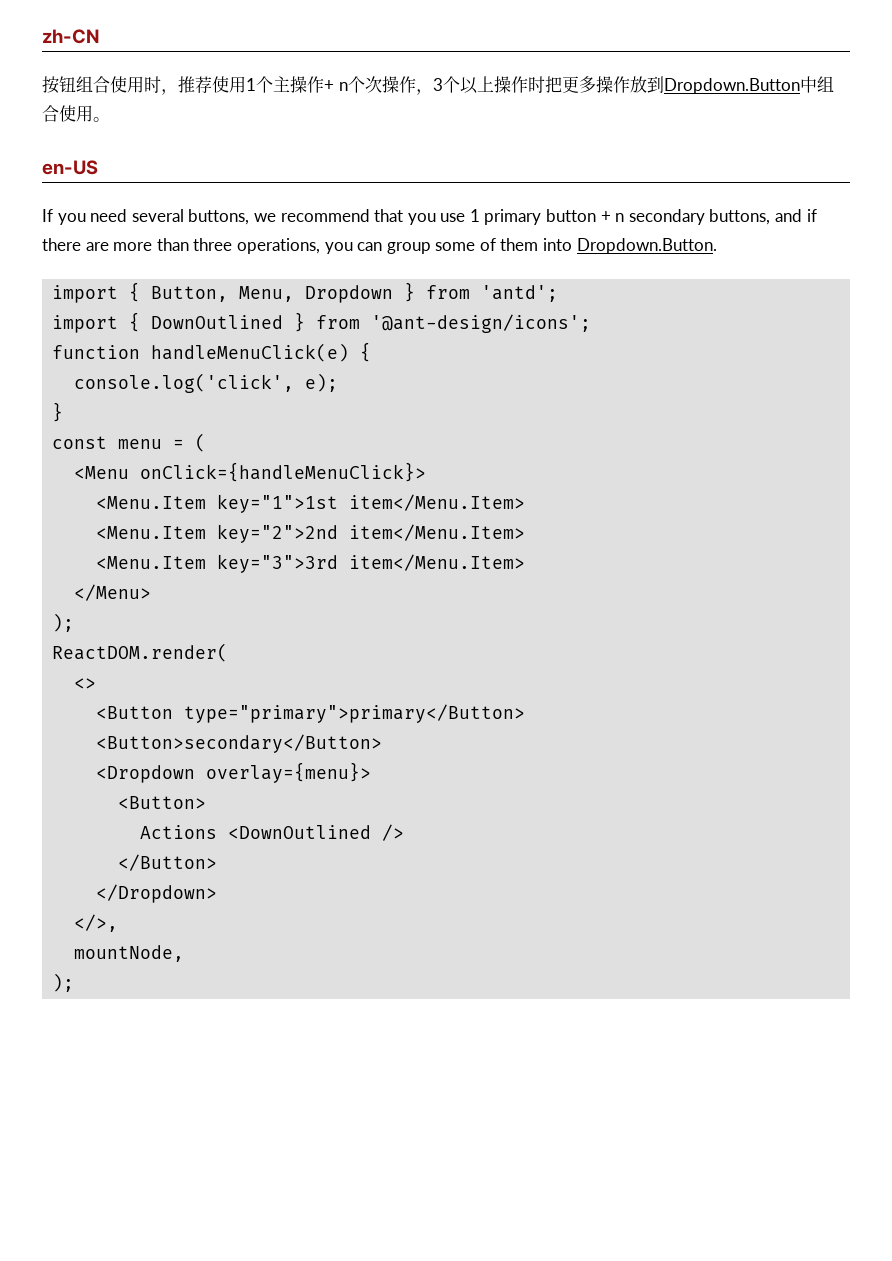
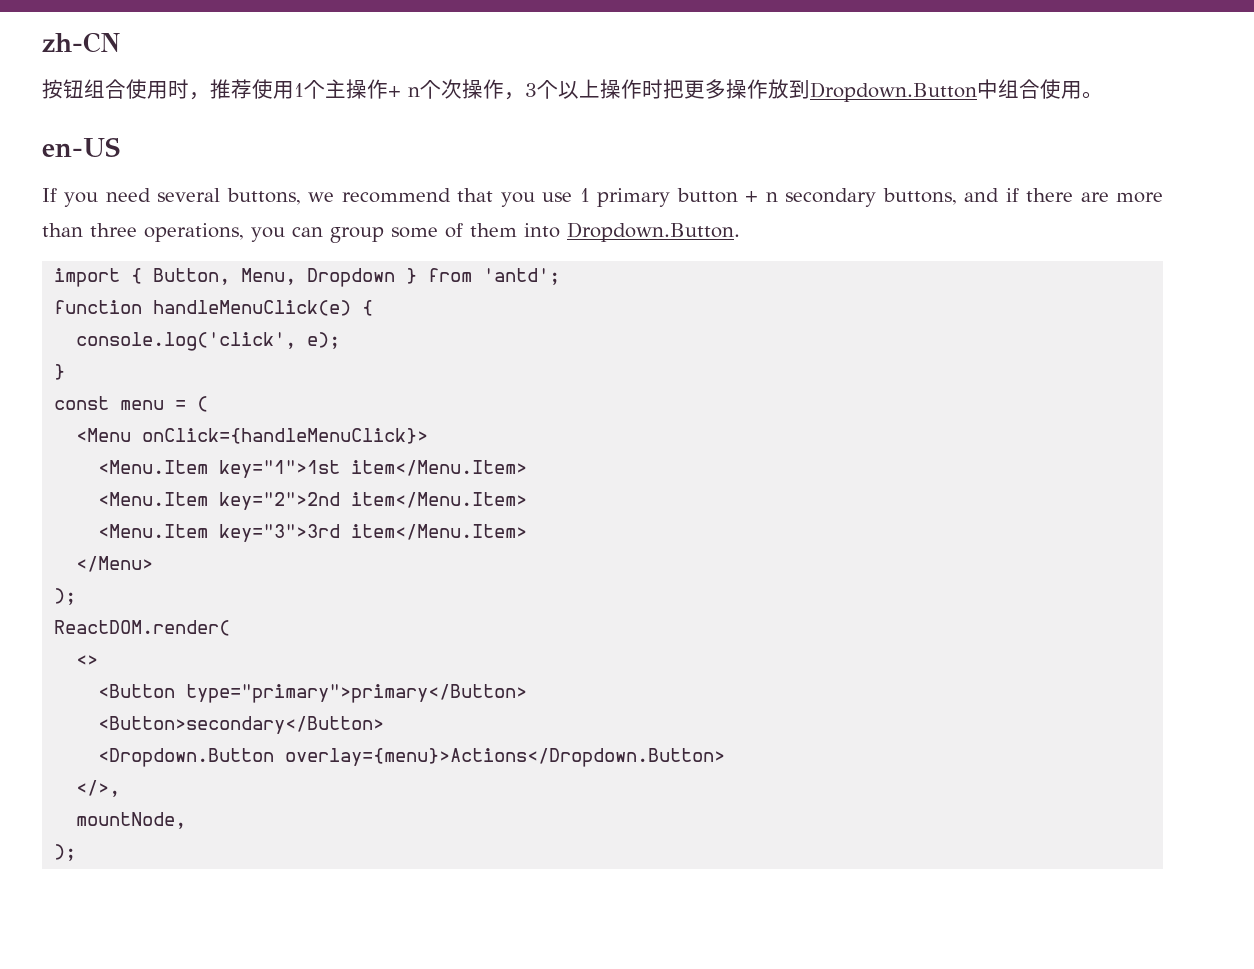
- import { DownOutlined } from '@ant-design/icons';
- <Dropdown overlay={menu}>
- <Button>
- Actions <DownOutlined />
- </Button>
- </Dropdown>
+ <Dropdown.Button overlay={menu}>Actions</Dropdown.Button>

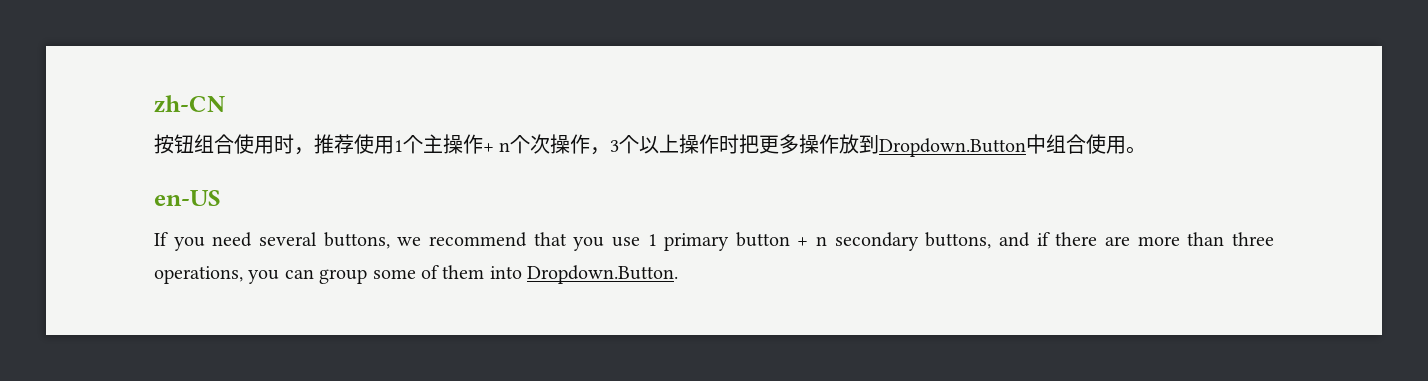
- import { Button, Menu, Dropdown } from 'antd';
- function handleMenuClick(e) {
- console.log('click', e);
- }
- const menu = (
- <Menu onClick={handleMenuClick}>
- <Menu.Item key="1">1st item</Menu.Item>
- <Menu.Item key="2">2nd item</Menu.Item>
- <Menu.Item key="3">3rd item</Menu.Item>
- </Menu>
- );
- ReactDOM.render(
- <>
- <Button type="primary">primary</Button>
- <Button>secondary</Button>
- <Dropdown.Button overlay={menu}>Actions</Dropdown.Button>
- </>,
- mountNode,
- );

